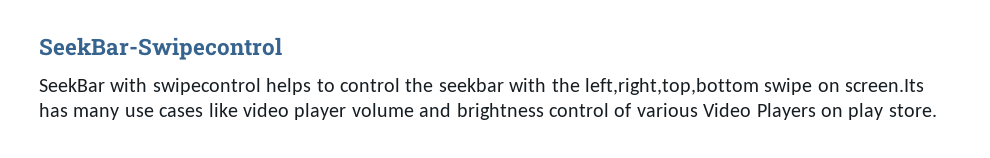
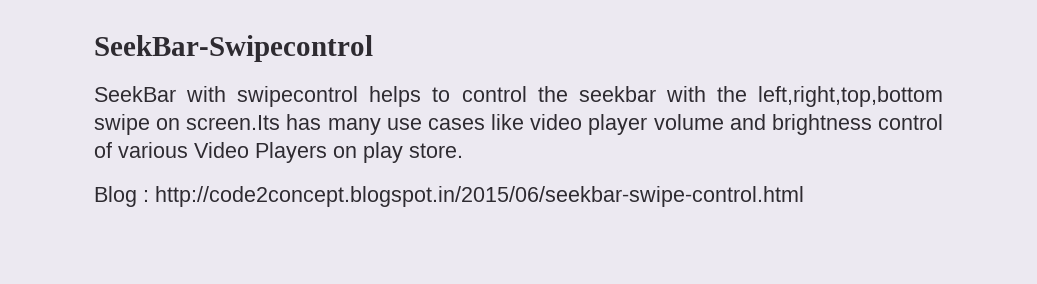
+ Blog : http://code2concept.blogspot.in/2015/06/seekbar-swipe-control.html

